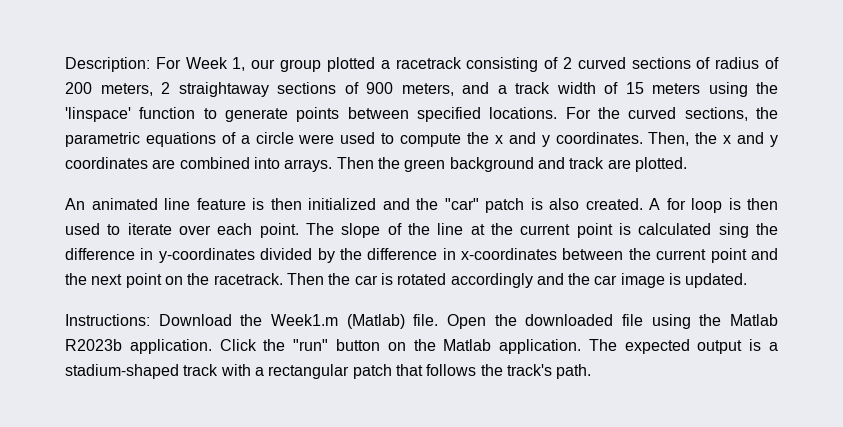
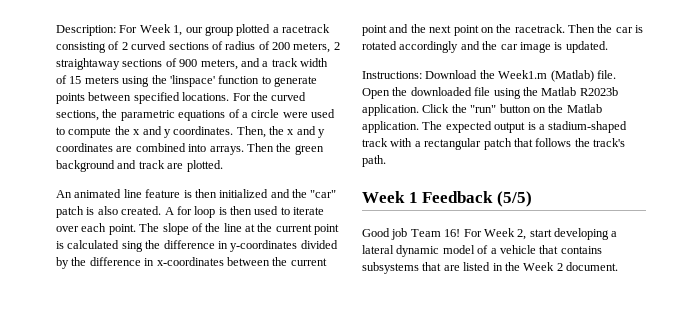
+ Week 1 Feedback (5/5)
+ Good job Team 16! For Week 2, start developing a lateral dynamic model of a vehicle that contains subsystems that are listed in the Week 2 document.

